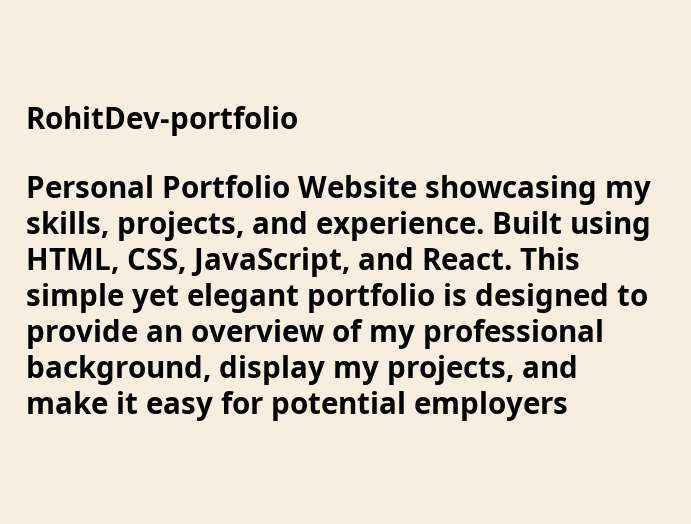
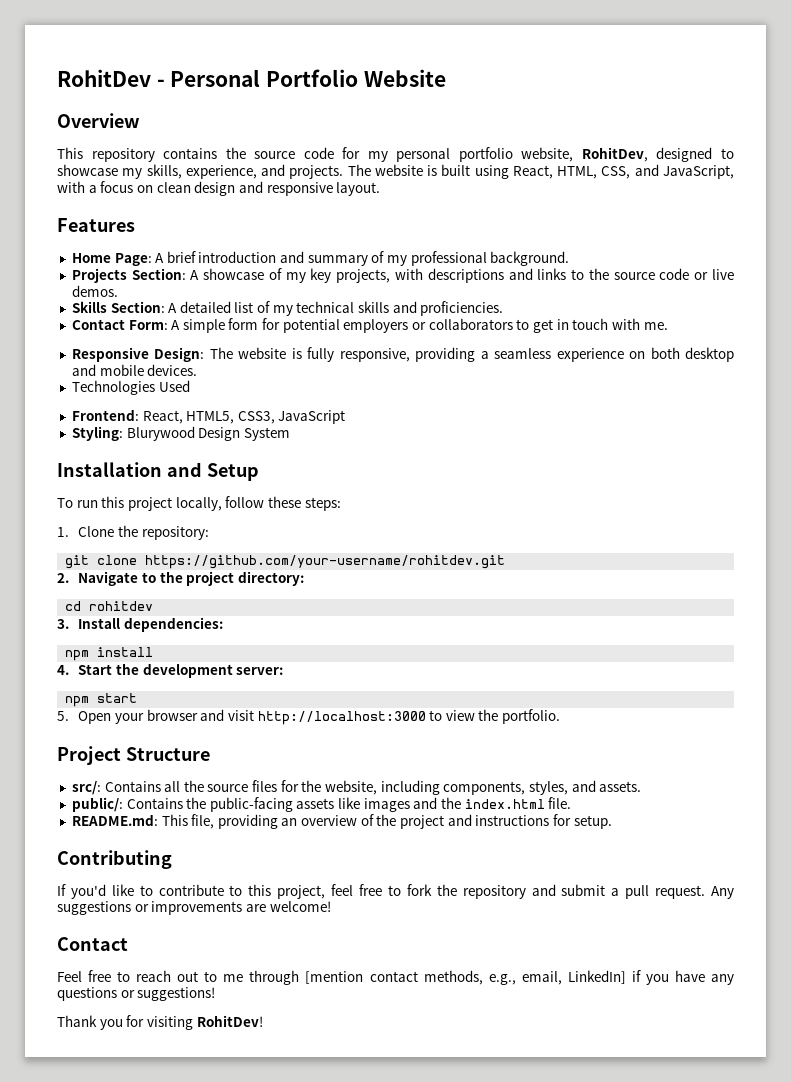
- RohitDev-portfolio
- Personal Portfolio Website showcasing my skills, projects, and experience. Built using HTML, CSS, JavaScript, and React. This simple yet elegant portfolio is designed to provide an overview of my professional background, display my projects, and make it easy for potential employers
+ RohitDev - Personal Portfolio Website
+ Overview
+ This repository contains the source code for my personal portfolio website, RohitDev, designed to showcase my skills, experience, and projects. The website is built using React, HTML, CSS, and JavaScript, with a focus on clean design and responsive layout.
+ Features
+ Home Page: A brief introduction and summary of my professional background.
+ Projects Section: A showcase of my key projects, with descriptions and links to the source code or live demos.
+ Skills Section: A detailed list of my technical skills and proficiencies.
+ Contact Form: A simple form for potential employers or collaborators to get in touch with me.
+ Responsive Design: The website is fully responsive, providing a seamless experience on both desktop and mobile devices.
+ Technologies Used
+ Frontend: React, HTML5, CSS3, JavaScript
+ Styling: Blurywood Design System
+ Installation and Setup
+ To run this project locally, follow these steps:
+ 1. Clone the repository:
+ git clone https://github.com/your-username/rohitdev.git
+ 2. Navigate to the project directory:
+ cd rohitdev
+ 3. Install dependencies:
+ npm install
+ 4. Start the development server:
+ npm start
+ 5. Open your browser and visit http://localhost:3000 to view the portfolio.
+ Project Structure
+ src/: Contains all the source files for the website, including components, styles, and assets.
+ public/: Contains the public-facing assets like images and the index.html file.
+ README.md: This file, providing an overview of the project and instructions for setup.
+ Contributing
+ If you'd like to contribute to this project, feel free to fork the repository and submit a pull request. Any suggestions or improvements are welcome!
+ Contact
+ Feel free to reach out to me through [mention contact methods, e.g., email, LinkedIn] if you have any questions or suggestions!
+ Thank you for visiting RohitDev!

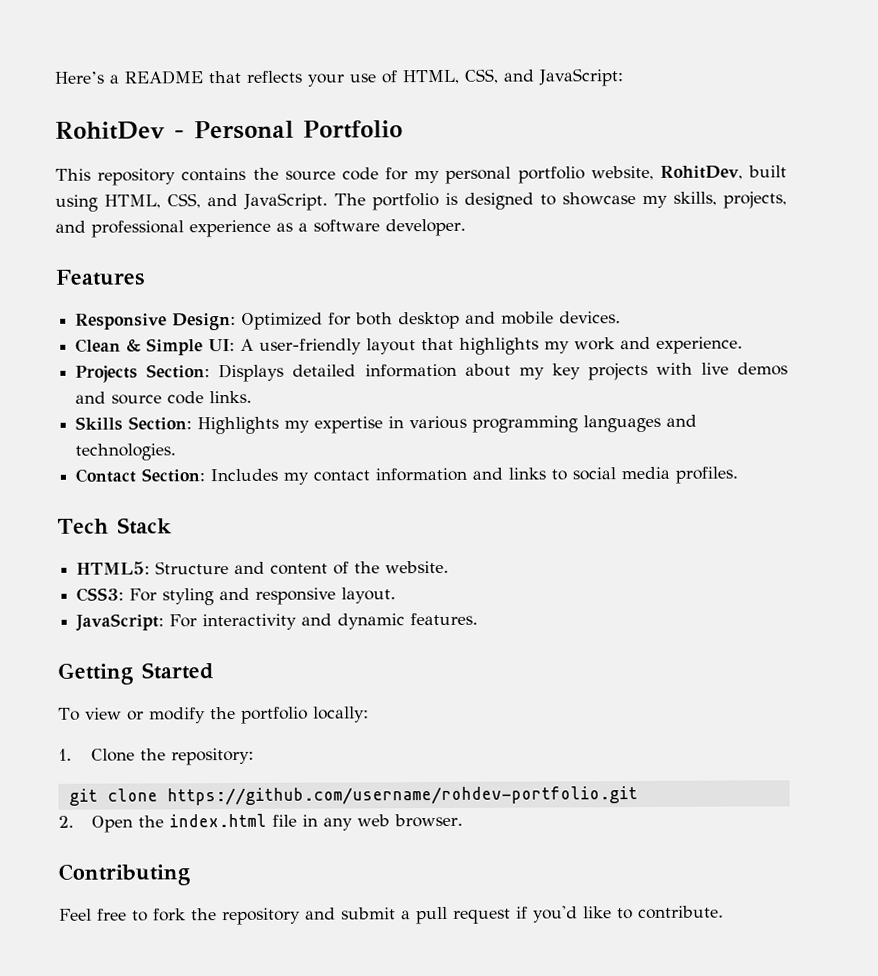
+ Here’s a README that reflects your use of HTML, CSS, and JavaScript:
- RohitDev - Personal Portfolio Website
- Overview
+ RohitDev - Personal Portfolio
- This repository contains the source code for my personal portfolio website, RohitDev, designed to showcase my skills, experience, and projects. The website is built using React, HTML, CSS, and JavaScript, with a focus on clean design and responsive layout.
+ This repository contains the source code for my personal portfolio website, RohitDev, built using HTML, CSS, and JavaScript. The portfolio is designed to showcase my skills, projects, and professional experience as a software developer.
  Features
- Home Page: A brief introduction and summary of my professional background.
- Projects Section: A showcase of my key projects, with descriptions and links to the source code or live demos.
- Skills Section: A detailed list of my technical skills and proficiencies.
- Contact Form: A simple form for potential employers or collaborators to get in touch with me.
- Responsive Design: The website is fully responsive, providing a seamless experience on both desktop and mobile devices.
+ Responsive Design: Optimized for both desktop and mobile devices.
- Technologies Used
- Frontend: React, HTML5, CSS3, JavaScript
- Styling: Blurywood Design System
- Installation and Setup
- To run this project locally, follow these steps:
+ Clean & Simple UI: A user-friendly layout that highlights my work and experience.
+ Projects Section: Displays detailed information about my key projects with live demos and source code links.
+ Skills Section: Highlights my expertise in various programming languages and technologies.
+ Contact Section: Includes my contact information and links to social media profiles.
+ Tech Stack
+ HTML5: Structure and content of the website.
+ CSS3: For styling and responsive layout.
+ JavaScript: For interactivity and dynamic features.
+ Getting Started
+ To view or modify the portfolio locally:
- git clone https://github.com/your-username/rohitdev.git
- 2. Navigate to the project directory:
- cd rohitdev
- 3. Install dependencies:
- npm install
- 4. Start the development server:
- npm start
- 5. Open your browser and visit http://localhost:3000 to view the portfolio.
- Project Structure
- src/: Contains all the source files for the website, including components, styles, and assets.
- public/: Contains the public-facing assets like images and the index.html file.
- README.md: This file, providing an overview of the project and instructions for setup.
+ git clone https://github.com/username/rohdev-portfolio.git
+ 2. Open the index.html file in any web browser.
  Contributing
- If you'd like to contribute to this project, feel free to fork the repository and submit a pull request. Any suggestions or improvements are welcome!
- Contact
- Feel free to reach out to me through [mention contact methods, e.g., email, LinkedIn] if you have any questions or suggestions!
- Thank you for visiting RohitDev!
+ Feel free to fork the repository and submit a pull request if you'd like to contribute.

